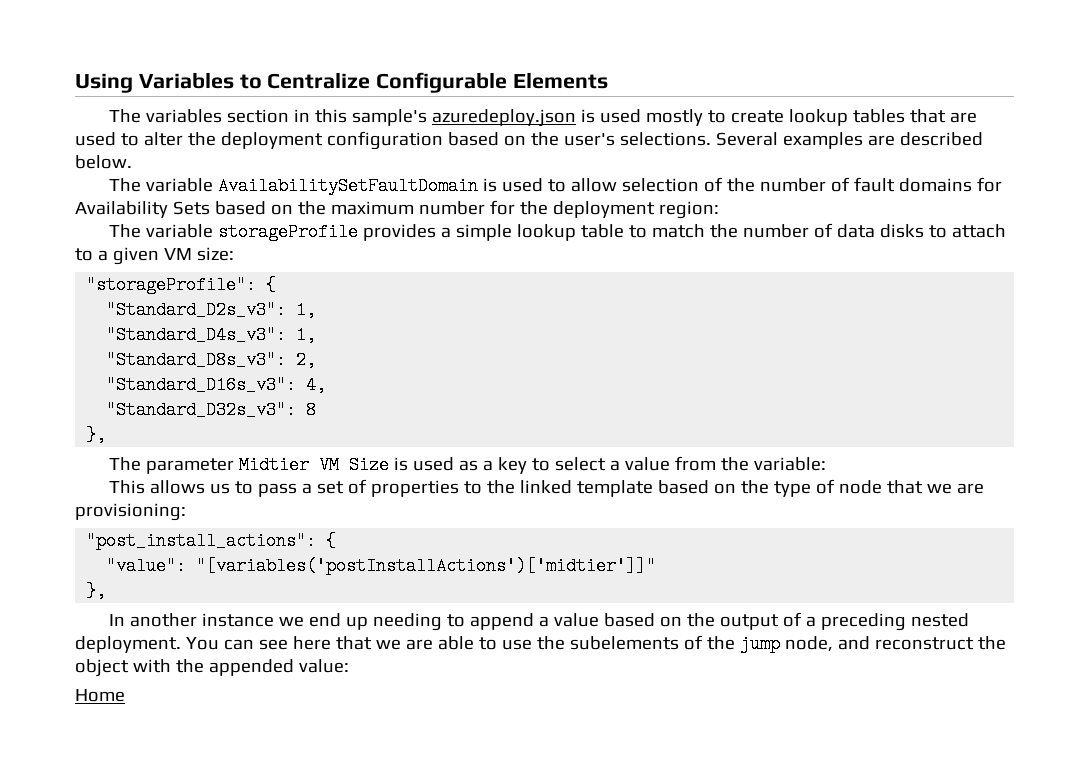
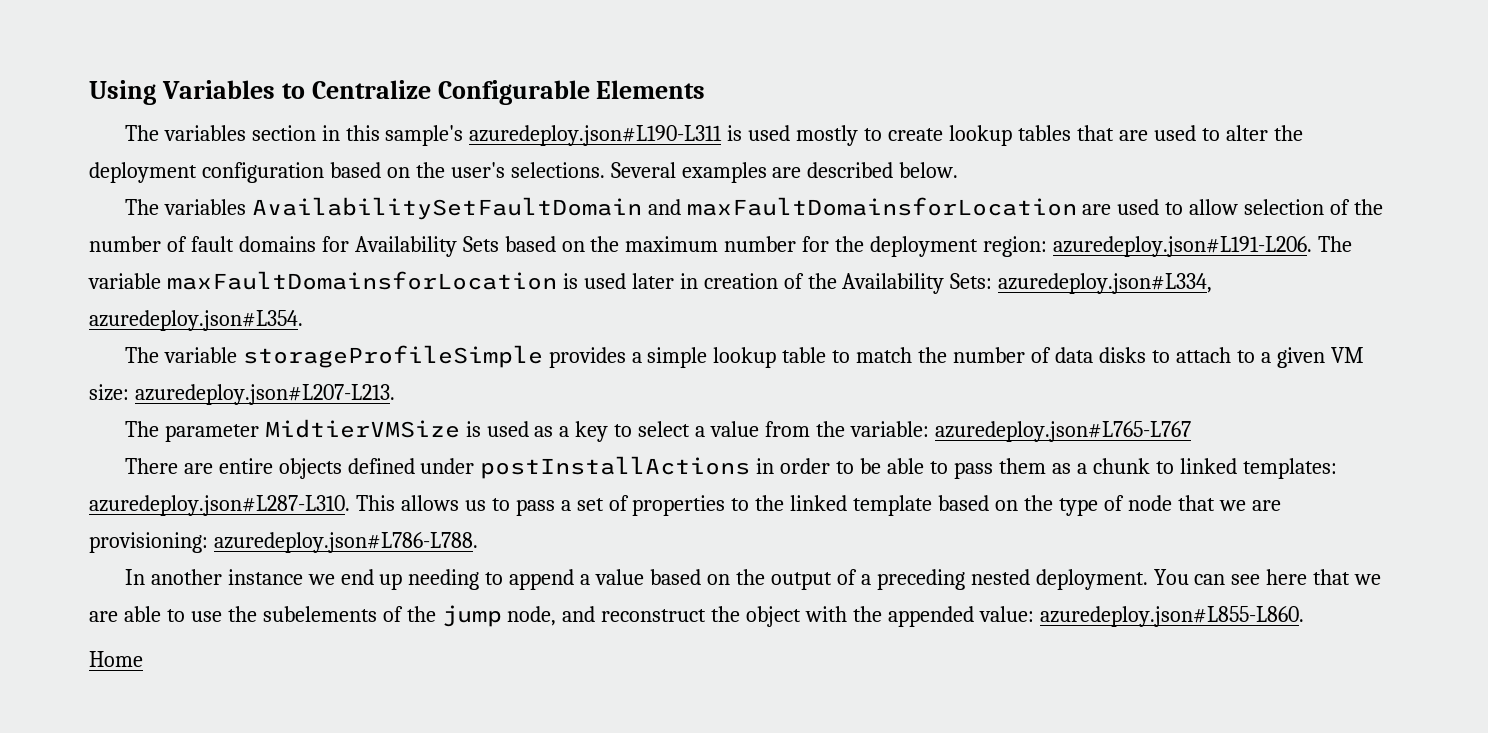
- The variables section in this sample's azuredeploy.json is used mostly to create lookup tables that are used to alter the deployment configuration based on the user's selections.
+ The variables section in this sample's azuredeploy.json#L190-L311 is used mostly to create lookup tables that are used to alter the deployment configuration based on the user's selections.
- The variable AvailabilitySetFaultDomain is used to allow selection of the number of fault domains for Availability Sets based on the maximum number for the deployment region:
- The variable storageProfile provides a simple lookup table to match the number of data disks to attach to a given VM size:
- "storageProfile": {
- "Standard_D2s_v3": 1,
- "Standard_D4s_v3": 1,
- "Standard_D8s_v3": 2,
- "Standard_D16s_v3": 4,
- "Standard_D32s_v3": 8
- },
+ The variables AvailabilitySetFaultDomain and maxFaultDomainsforLocation are used to allow selection of the number of fault domains for Availability Sets based on the maximum number for the deployment region: azuredeploy.json#L191-L206. The variable maxFaultDomainsforLocation is used later in creation of the Availability Sets: azuredeploy.json#L334, azuredeploy.json#L354.
+ The variable storageProfileSimple provides a simple lookup table to match the number of data disks to attach to a given VM size: azuredeploy.json#L207-L213.
- The parameter Midtier VM Size is used as a key to select a value from the variable:
- This allows us to pass a set of properties to the linked template based on the type of node that we are provisioning:
- "post_install_actions": {
- "value": "[variables('postInstallActions')['midtier']]"
- },
+ The parameter MidtierVMSize is used as a key to select a value from the variable: azuredeploy.json#L765-L767
+ There are entire objects defined under postInstallActions in order to be able to pass them as a chunk to linked templates: azuredeploy.json#L287-L310. This allows us to pass a set of properties to the linked template based on the type of node that we are provisioning: azuredeploy.json#L786-L788.
- You can see here that we are able to use the subelements of the jump node, and reconstruct the object with the appended value:
+ You can see here that we are able to use the subelements of the jump node, and reconstruct the object with the appended value: azuredeploy.json#L855-L860.

